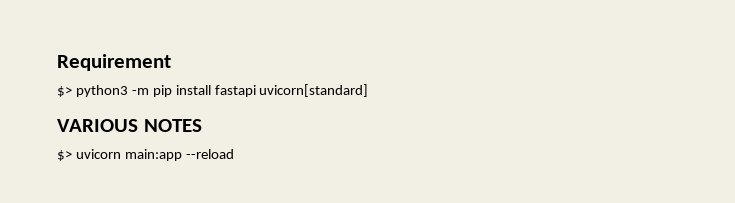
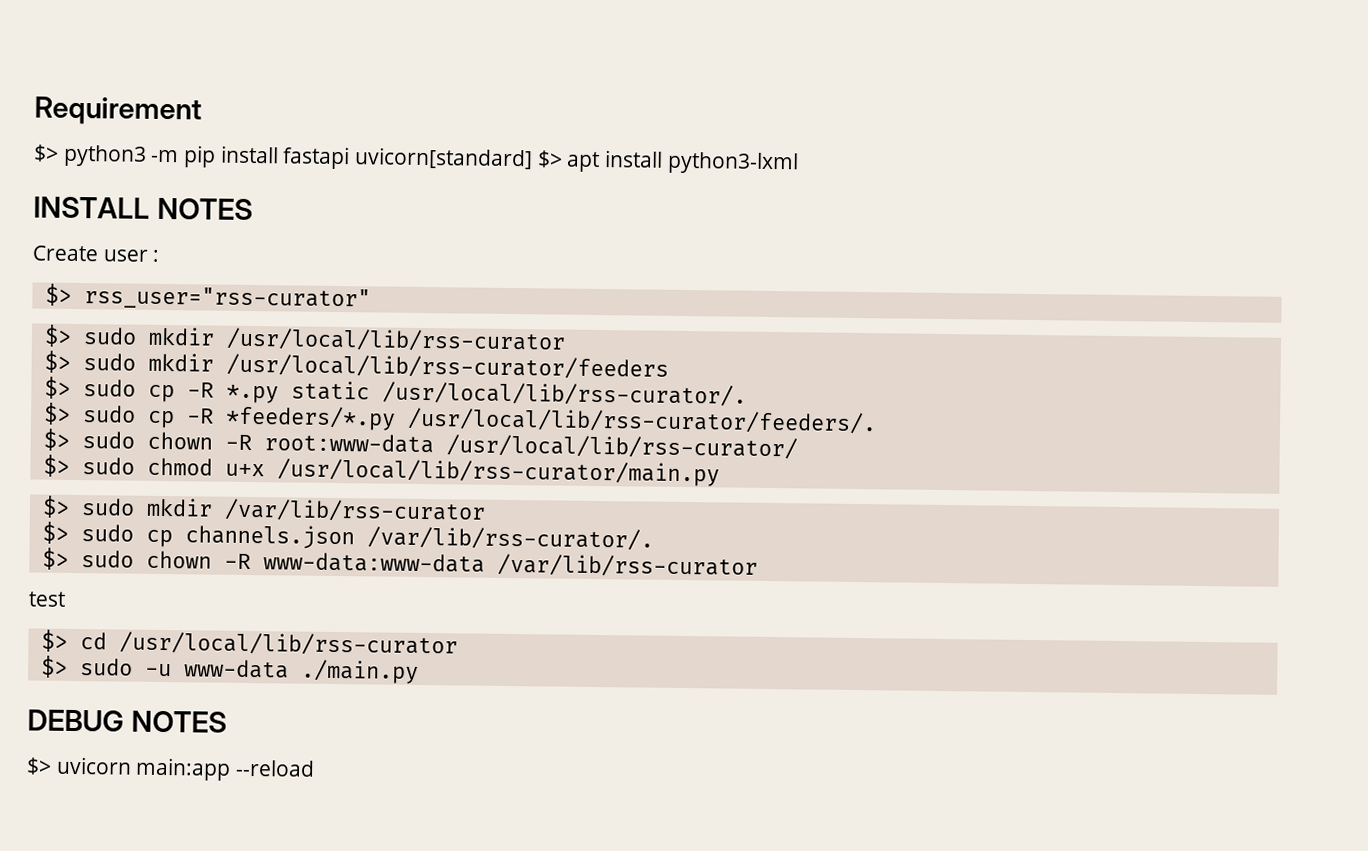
- $> python3 -m pip install fastapi uvicorn[standard]
- VARIOUS NOTES
+ $> python3 -m pip install fastapi uvicorn[standard] $> apt install python3-lxml
+ INSTALL NOTES
+ Create user :
+ $> rss_user="rss-curator"
+ $> sudo mkdir /usr/local/lib/rss-curator
+ $> sudo mkdir /usr/local/lib/rss-curator/feeders
+ $> sudo cp -R *.py static /usr/local/lib/rss-curator/.
+ $> sudo cp -R *feeders/*.py /usr/local/lib/rss-curator/feeders/.
+ $> sudo chown -R root:www-data /usr/local/lib/rss-curator/
+ $> sudo chmod u+x /usr/local/lib/rss-curator/main.py
+ $> sudo mkdir /var/lib/rss-curator
+ $> sudo cp channels.json /var/lib/rss-curator/.
+ $> sudo chown -R www-data:www-data /var/lib/rss-curator
+ test
+ $> cd /usr/local/lib/rss-curator
+ $> sudo -u www-data ./main.py
+ DEBUG NOTES

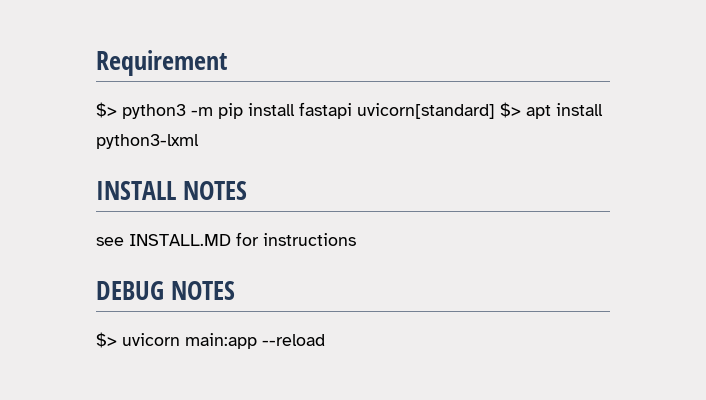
- Create user :
- $> rss_user="rss-curator"
- $> sudo mkdir /usr/local/lib/rss-curator
- $> sudo mkdir /usr/local/lib/rss-curator/feeders
- $> sudo cp -R *.py static /usr/local/lib/rss-curator/.
- $> sudo cp -R *feeders/*.py /usr/local/lib/rss-curator/feeders/.
- $> sudo chown -R root:www-data /usr/local/lib/rss-curator/
- $> sudo chmod u+x /usr/local/lib/rss-curator/main.py
- $> sudo mkdir /var/lib/rss-curator
- $> sudo cp channels.json /var/lib/rss-curator/.
- $> sudo chown -R www-data:www-data /var/lib/rss-curator
- test
- $> cd /usr/local/lib/rss-curator
- $> sudo -u www-data ./main.py
+ see INSTALL.MD for instructions

